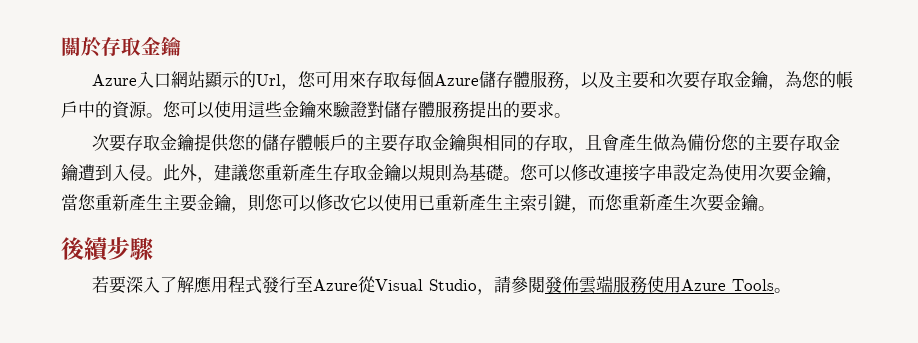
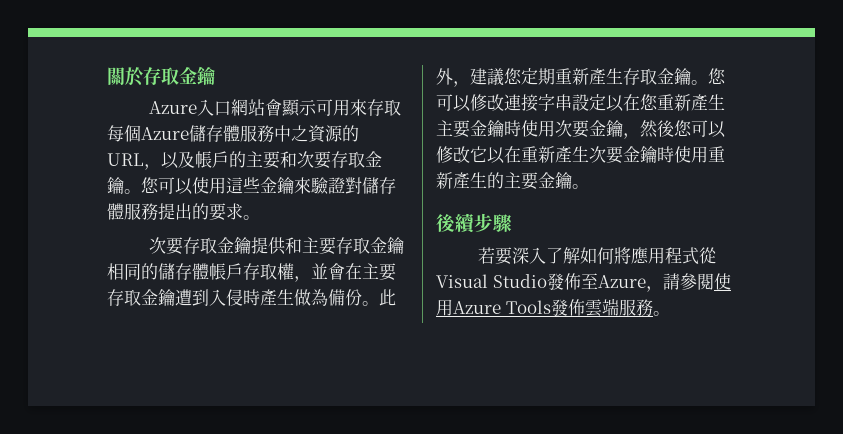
- Azure入口網站顯示的Url，您可用來存取每個Azure儲存體服務，以及主要和次要存取金鑰，為您的帳戶中的資源。
+ Azure入口網站會顯示可用來存取每個Azure儲存體服務中之資源的URL，以及帳戶的主要和次要存取金鑰。
- 次要存取金鑰提供您的儲存體帳戶的主要存取金鑰與相同的存取，且會產生做為備份您的主要存取金鑰遭到入侵。
+ 次要存取金鑰提供和主要存取金鑰相同的儲存體帳戶存取權，並會在主要存取金鑰遭到入侵時產生做為備份。
- 此外，建議您重新產生存取金鑰以規則為基礎。
+ 此外，建議您定期重新產生存取金鑰。
- 您可以修改連接字串設定為使用次要金鑰，當您重新產生主要金鑰，則您可以修改它以使用已重新產生主索引鍵，而您重新產生次要金鑰。
+ 您可以修改連接字串設定以在您重新產生主要金鑰時使用次要金鑰，然後您可以修改它以在重新產生次要金鑰時使用重新產生的主要金鑰。
- 若要深入了解應用程式發行至Azure從Visual Studio，請參閱發佈雲端服務使用Azure Tools。
+ 若要深入了解如何將應用程式從Visual Studio發佈至Azure，請參閱使用Azure Tools發佈雲端服務。

